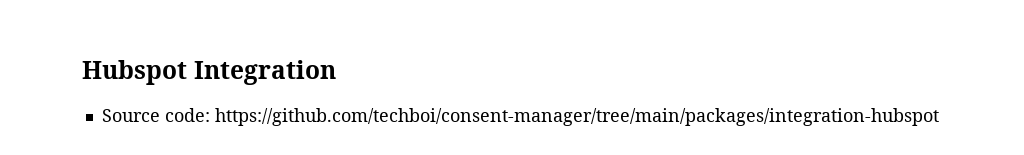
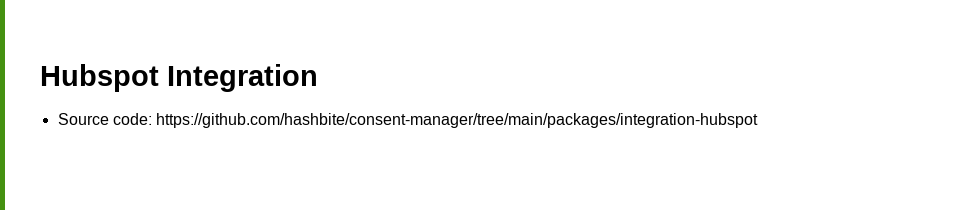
- Source code: https://github.com/techboi/consent-manager/tree/main/packages/integration-hubspot
+ Source code: https://github.com/hashbite/consent-manager/tree/main/packages/integration-hubspot

